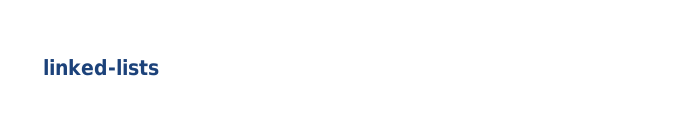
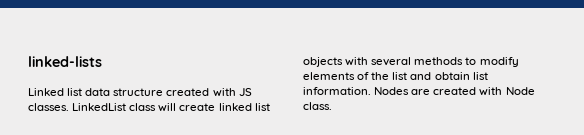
+ Linked list data structure created with JS classes. LinkedList class will create linked list objects with several methods to modify elements of the list and obtain list information. Nodes are created with Node class.

